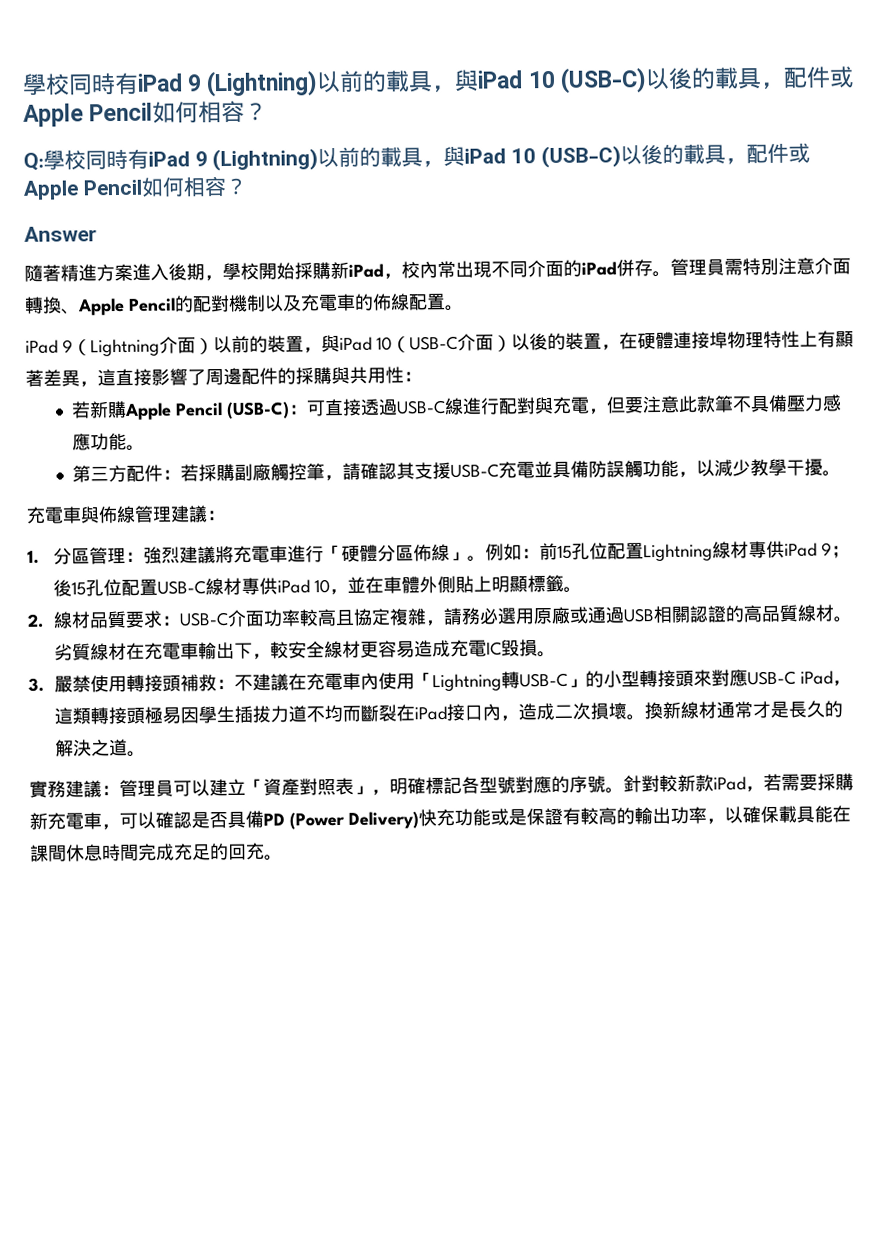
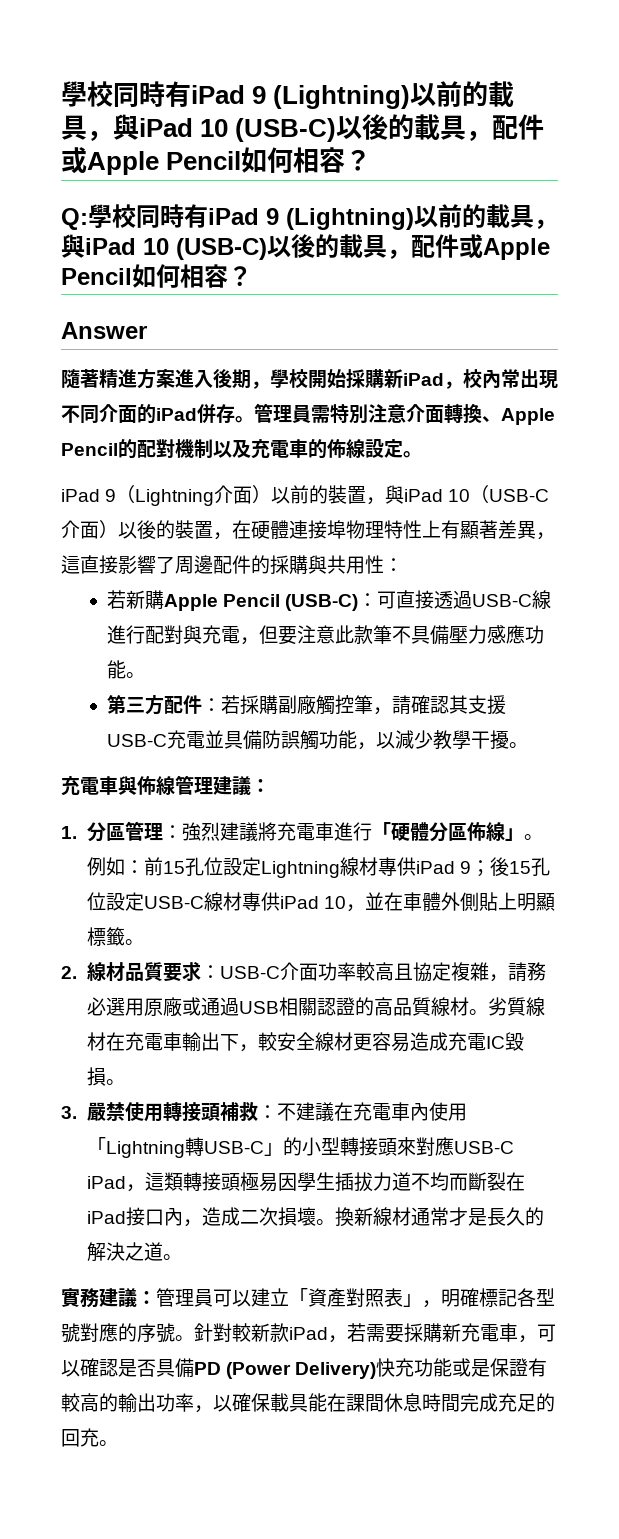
- 管理員需特別注意介面轉換、Apple Pencil的配對機制以及充電車的佈線配置。
+ 管理員需特別注意介面轉換、Apple Pencil的配對機制以及充電車的佈線設定。
- 例如：前15孔位配置Lightning線材專供iPad 9；後15孔位配置USB-C線材專供iPad 10，並在車體外側貼上明顯標籤。
+ 例如：前15孔位設定Lightning線材專供iPad 9；後15孔位設定USB-C線材專供iPad 10，並在車體外側貼上明顯標籤。

